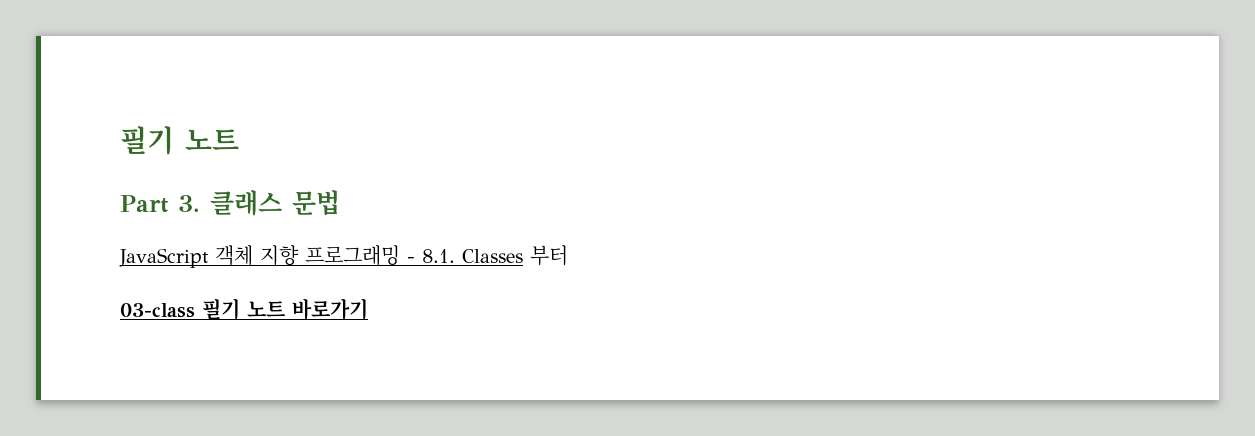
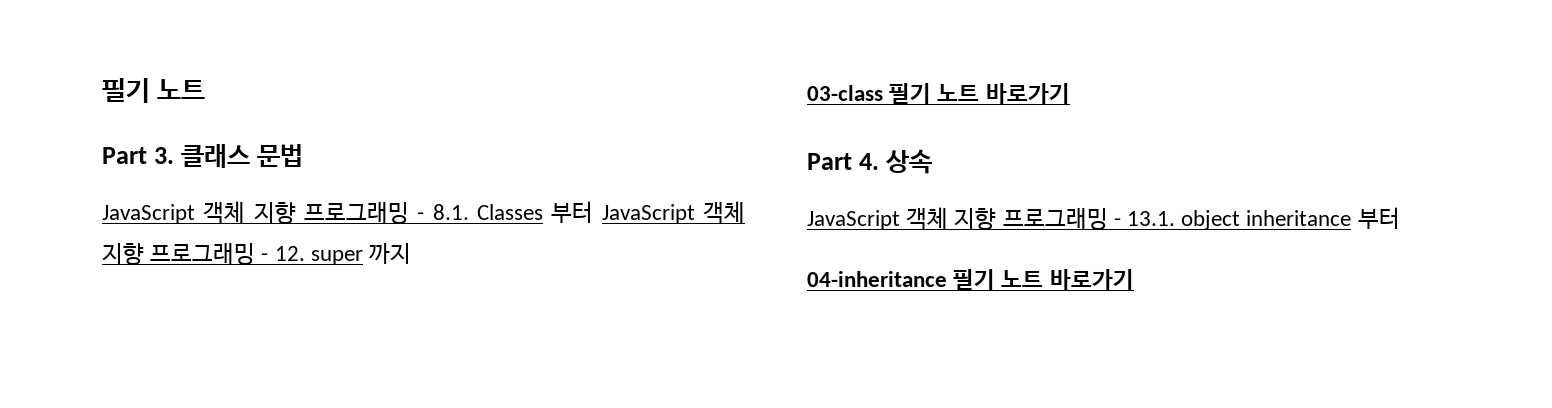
- JavaScript 객체 지향 프로그래밍 - 8.1. Classes 부터
+ JavaScript 객체 지향 프로그래밍 - 8.1. Classes 부터 JavaScript 객체 지향 프로그래밍 - 12. super 까지
  03-class 필기 노트 바로가기
+ Part 4. 상속
+ JavaScript 객체 지향 프로그래밍 - 13.1. object inheritance 부터
+ 04-inheritance 필기 노트 바로가기

